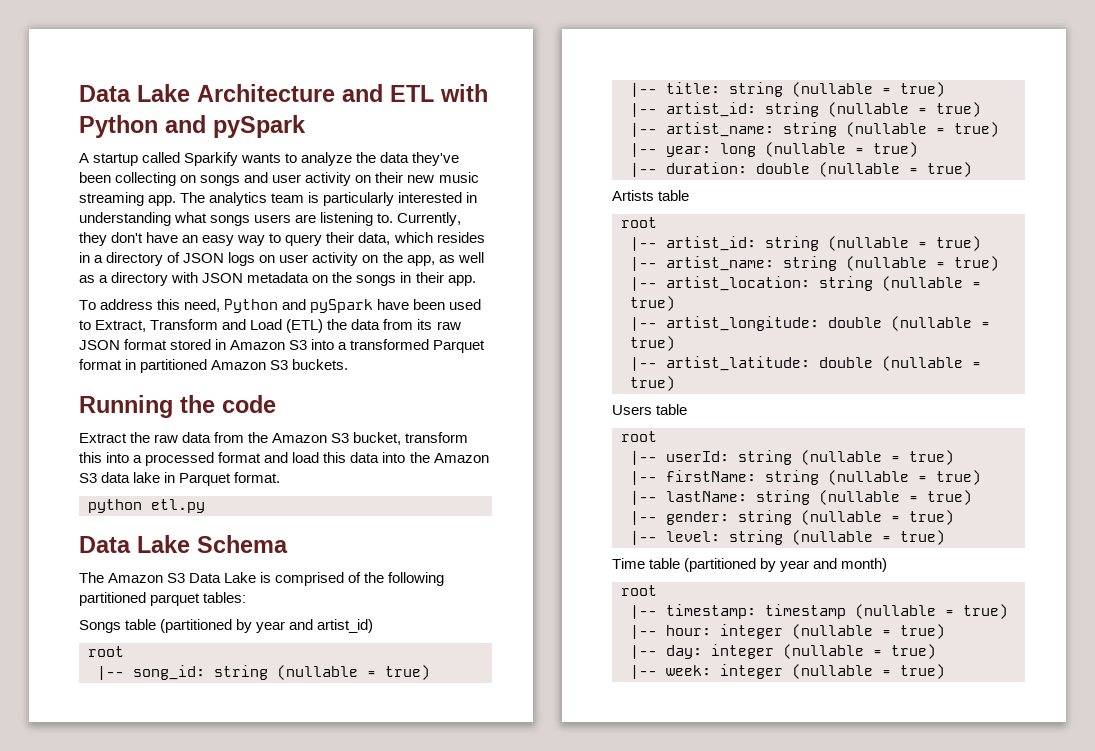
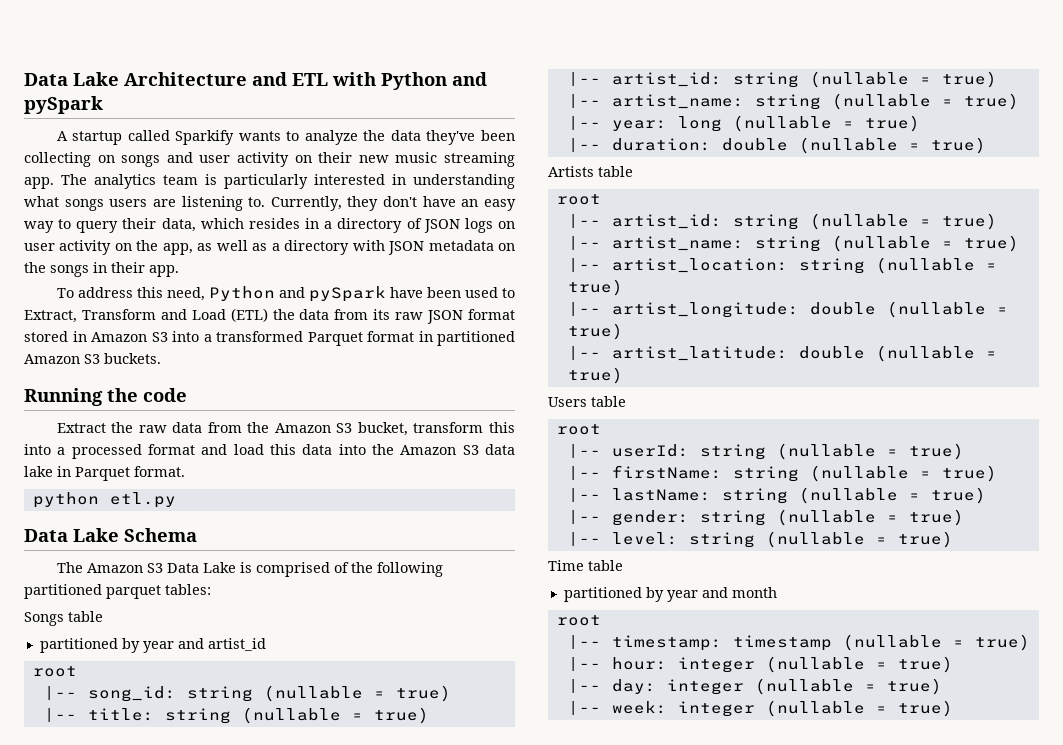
- Songs table (partitioned by year and artist_id)
+ Songs table
+ partitioned by year and artist_id
- Time table (partitioned by year and month)
+ Time table
+ partitioned by year and month

